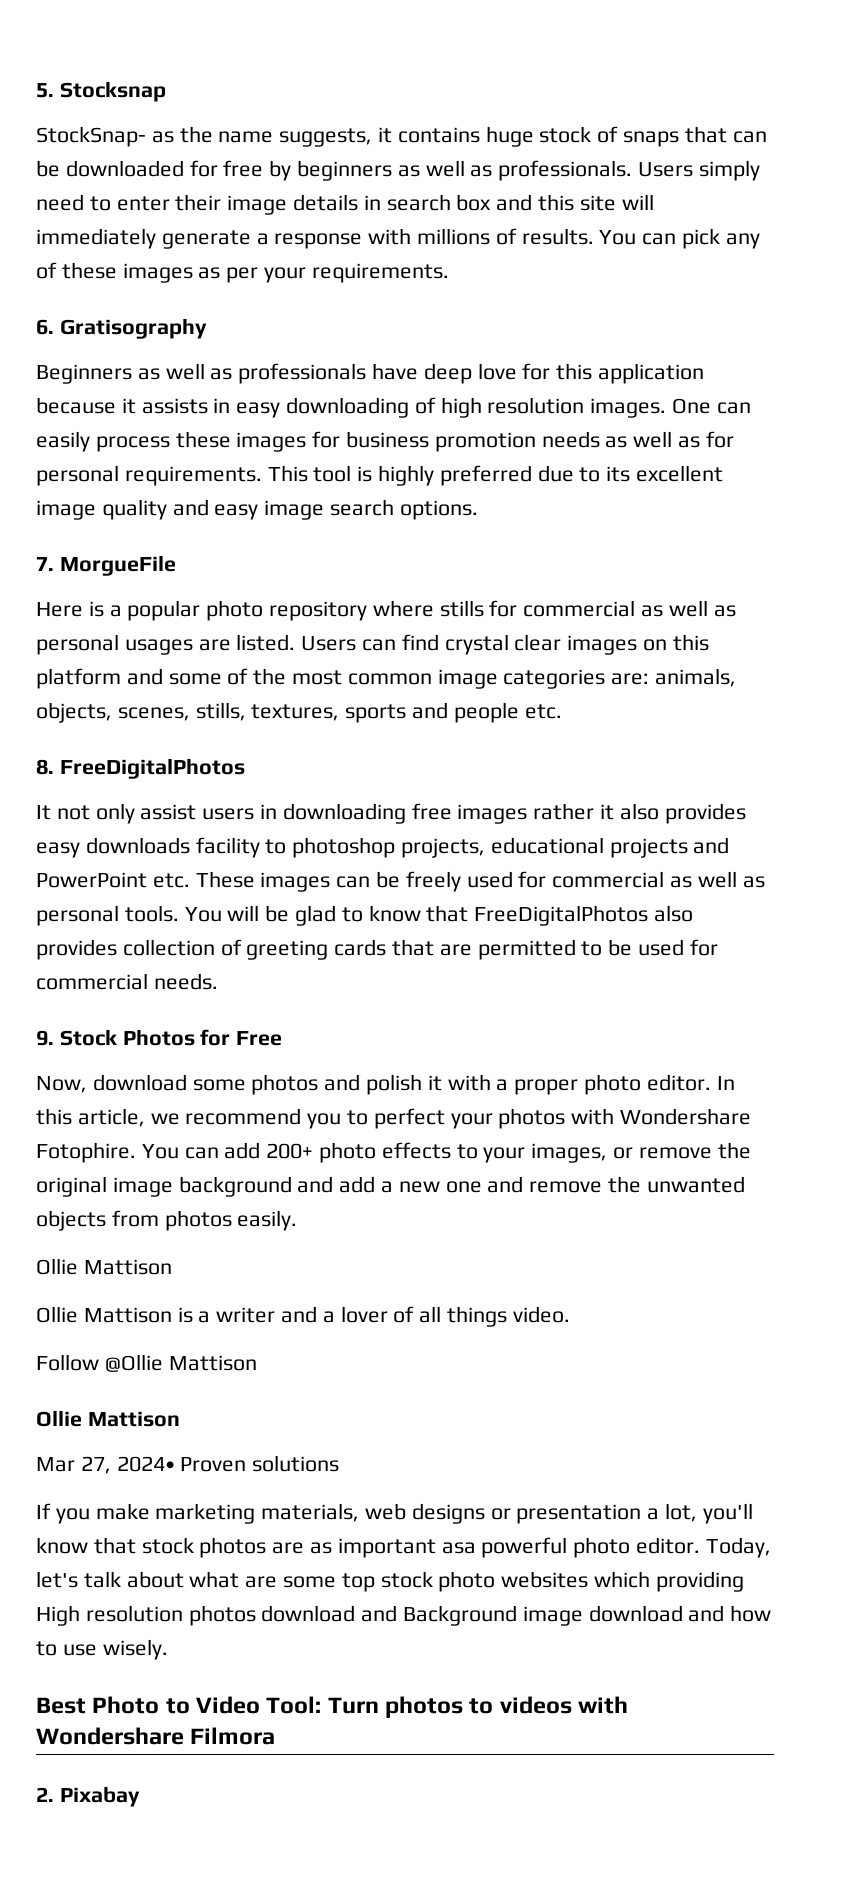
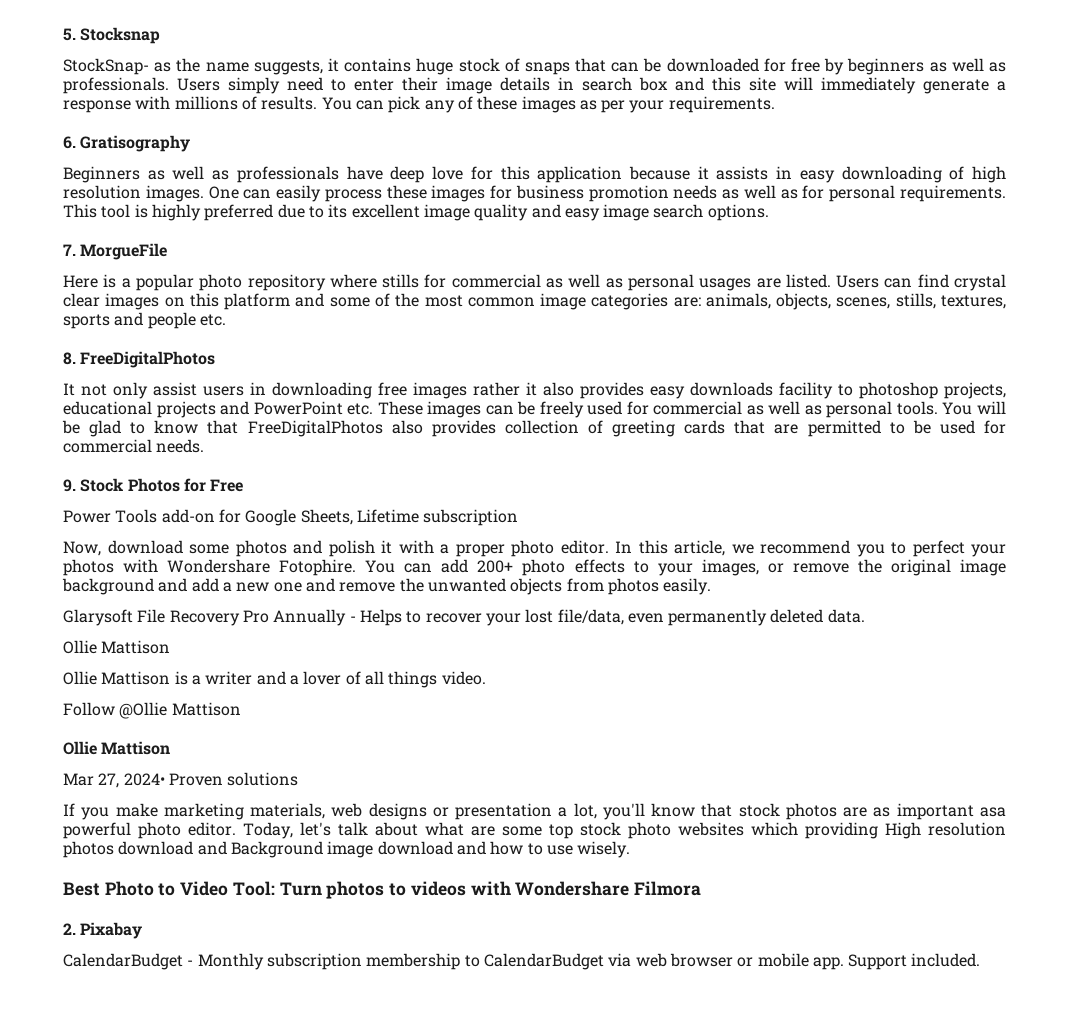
+ Power Tools add-on for Google Sheets, Lifetime subscription
+ Glarysoft File Recovery Pro Annually - Helps to recover your lost file/data, even permanently deleted data.
+ CalendarBudget - Monthly subscription membership to CalendarBudget via web browser or mobile app. Support included.

